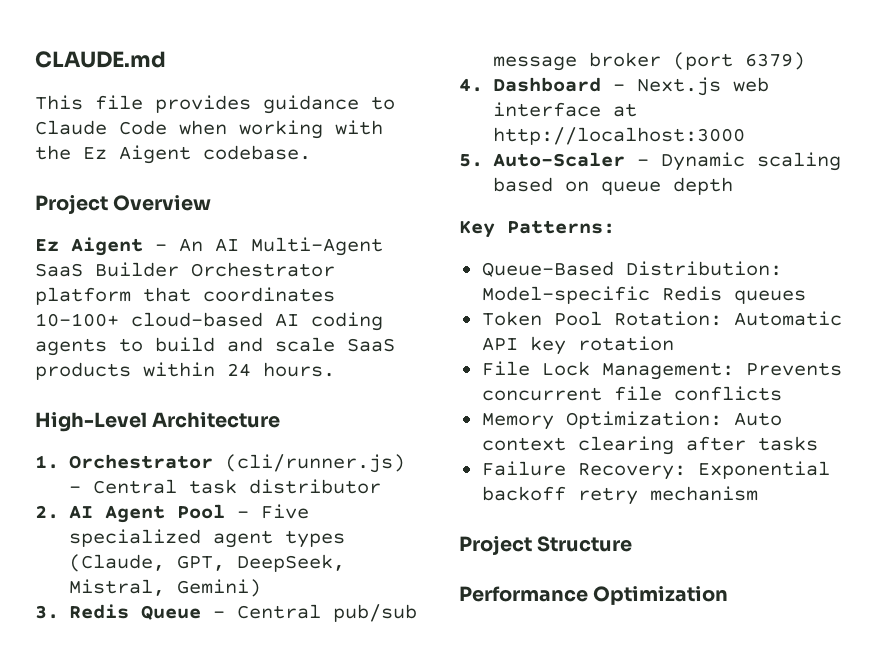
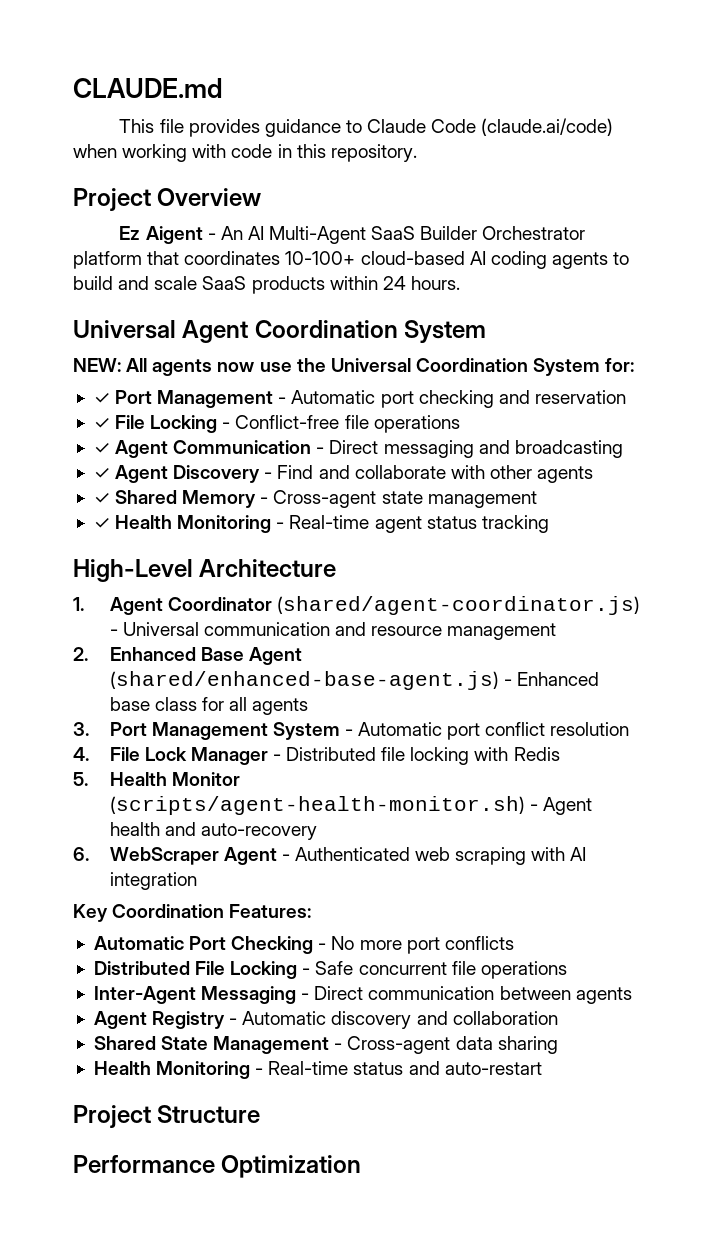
- This file provides guidance to Claude Code when working with the Ez Aigent codebase.
+ This file provides guidance to Claude Code (claude.ai/code) when working with code in this repository.
+ Universal Agent Coordination System
+ NEW: All agents now use the Universal Coordination System for:
+ ✓ Port Management - Automatic port checking and reservation
+ ✓ File Locking - Conflict-free file operations
+ ✓ Agent Communication - Direct messaging and broadcasting
+ ✓ Agent Discovery - Find and collaborate with other agents
+ ✓ Shared Memory - Cross-agent state management
+ ✓ Health Monitoring - Real-time agent status tracking
  High-Level Architecture
- 1. Orchestrator (cli/runner.js) - Central task distributor
- 2. AI Agent Pool - Five specialized agent types (Claude, GPT, DeepSeek, Mistral, Gemini)
- 3. Redis Queue - Central pub/sub message broker (port 6379)
- 4. Dashboard - Next.js web interface at http://localhost:3000
- 5. Auto-Scaler - Dynamic scaling based on queue depth
- Key Patterns:
- Queue-Based Distribution: Model-specific Redis queues
- Token Pool Rotation: Automatic API key rotation
- File Lock Management: Prevents concurrent file conflicts
- Memory Optimization: Auto context clearing after tasks
- Failure Recovery: Exponential backoff retry mechanism
+ 1. Agent Coordinator (shared/agent-coordinator.js) - Universal communication and resource management
+ 2. Enhanced Base Agent (shared/enhanced-base-agent.js) - Enhanced base class for all agents
+ 3. Port Management System - Automatic port conflict resolution
+ 4. File Lock Manager - Distributed file locking with Redis
+ 5. Health Monitor (scripts/agent-health-monitor.sh) - Agent health and auto-recovery
+ 6. WebScraper Agent - Authenticated web scraping with AI integration
+ Key Coordination Features:
+ Automatic Port Checking - No more port conflicts
+ Distributed File Locking - Safe concurrent file operations
+ Inter-Agent Messaging - Direct communication between agents
+ Agent Registry - Automatic discovery and collaboration
+ Shared State Management - Cross-agent data sharing
+ Health Monitoring - Real-time status and auto-restart

